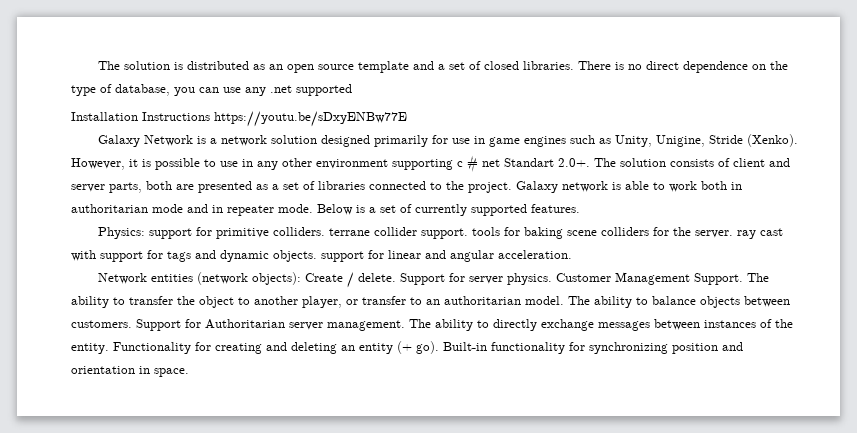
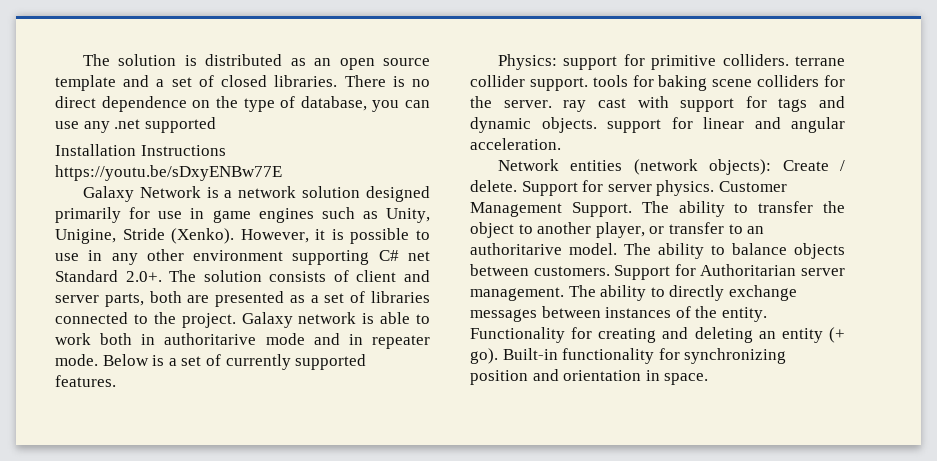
- However, it is possible to use in any other environment supporting c # net Standart 2.0+. The solution consists of client and server parts, both are presented as a set of libraries connected to the project.
+ However, it is possible to use in any other environment supporting C# net Standard 2.0+. The solution consists of client and server parts, both are presented as a set of libraries connected to the project.
- Galaxy network is able to work both in authoritarian mode and in repeater mode.
+ Galaxy network is able to work both in authoritarive mode and in repeater mode.
- The ability to transfer the object to another player, or transfer to an authoritarian model.
+ The ability to transfer the object to another player, or transfer to an authoritarive model.

